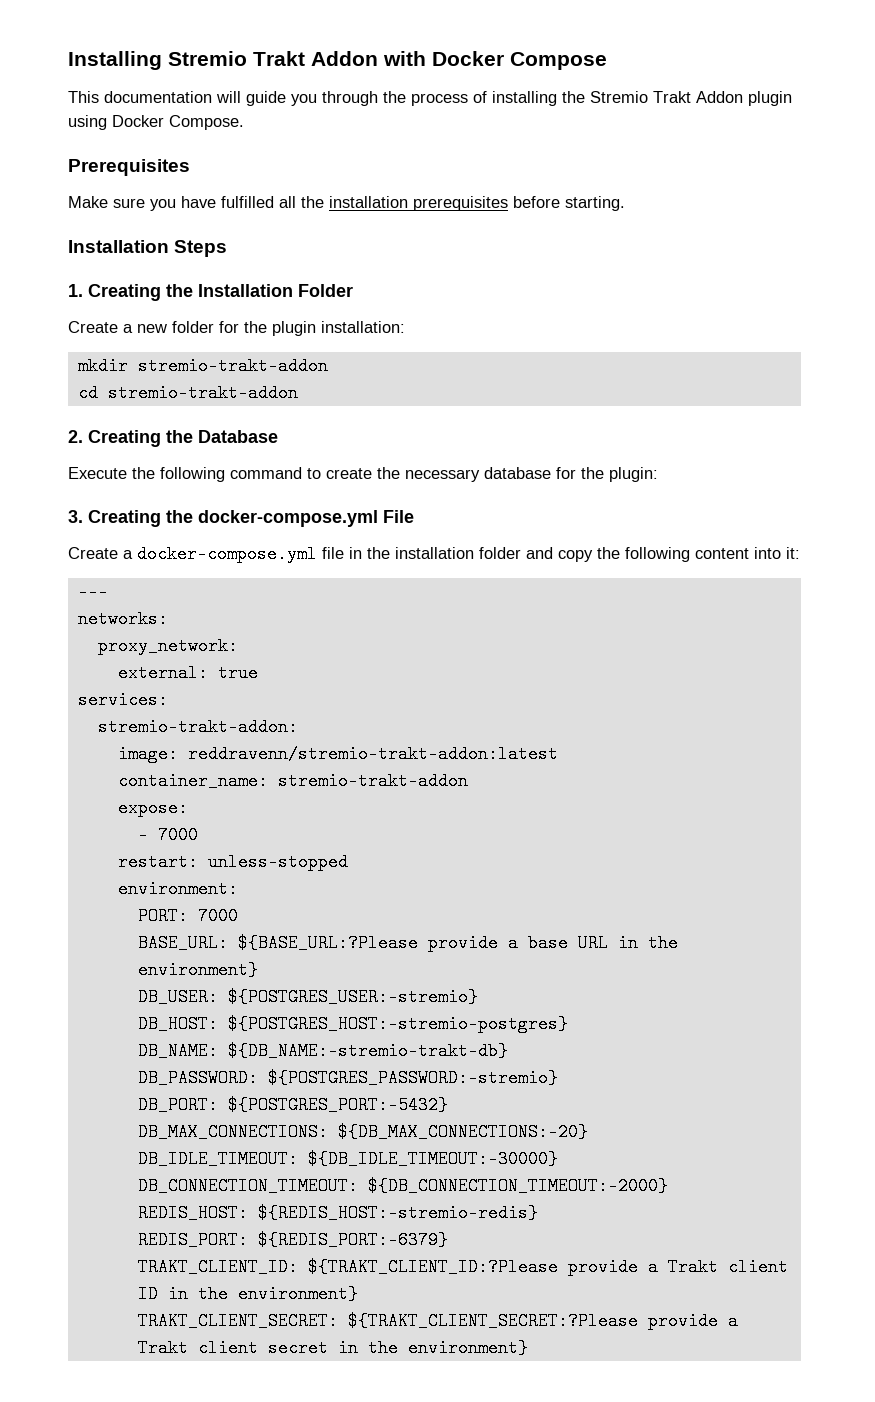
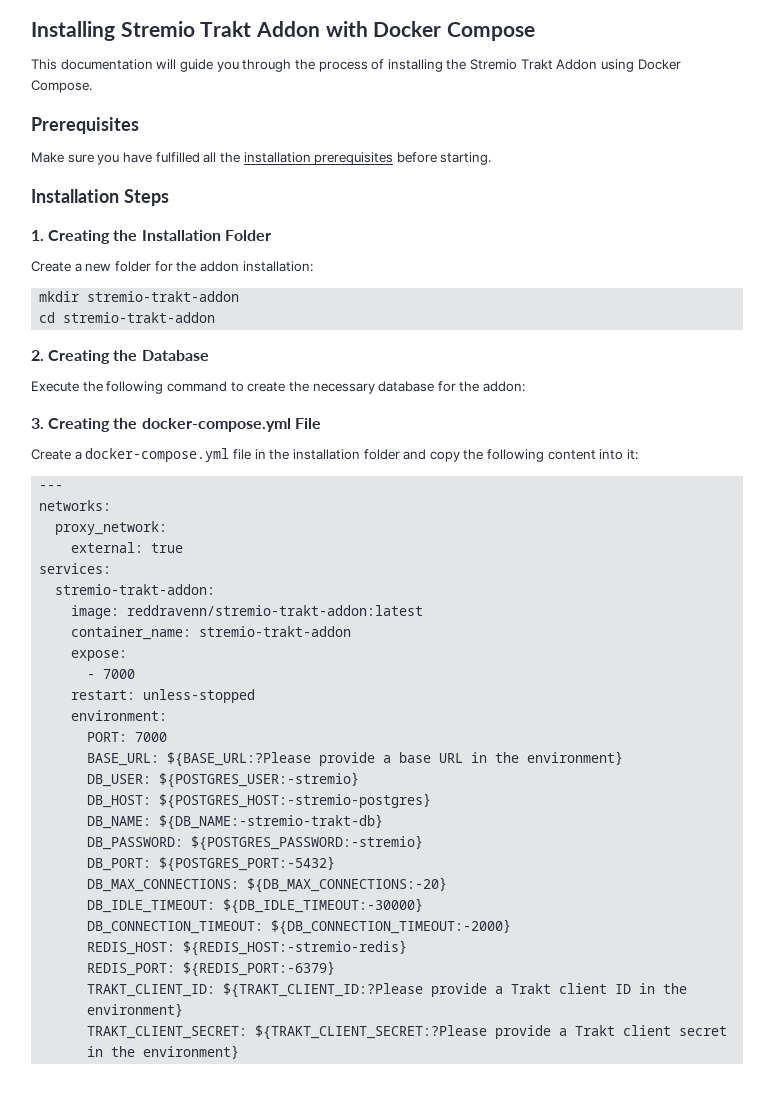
- This documentation will guide you through the process of installing the Stremio Trakt Addon plugin using Docker Compose.
+ This documentation will guide you through the process of installing the Stremio Trakt Addon using Docker Compose.
- Create a new folder for the plugin installation:
+ Create a new folder for the addon installation:
- Execute the following command to create the necessary database for the plugin:
+ Execute the following command to create the necessary database for the addon:

